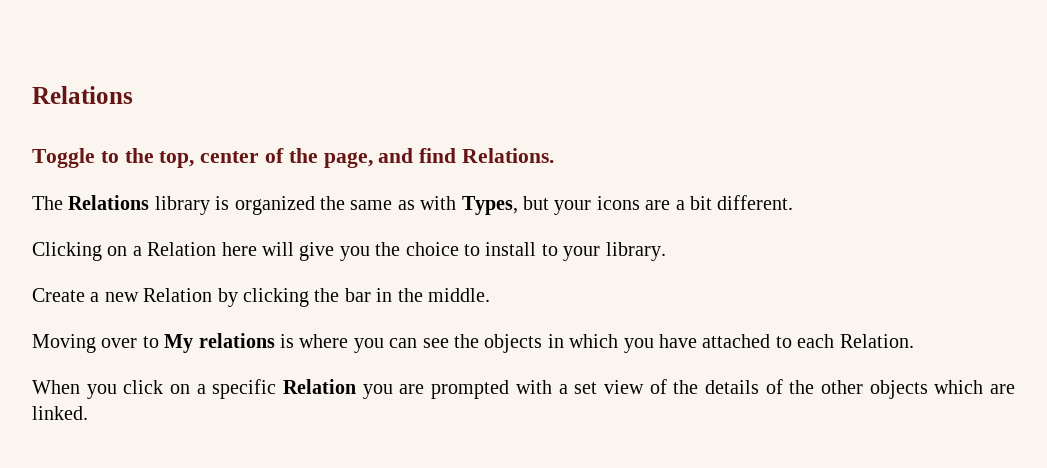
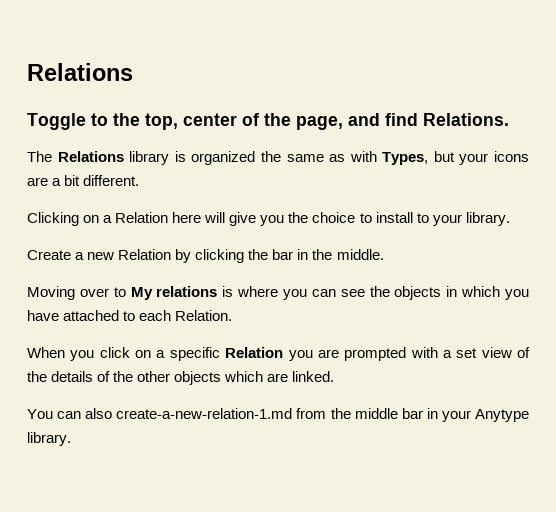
+ You can also create-a-new-relation-1.md from the middle bar in your Anytype library.

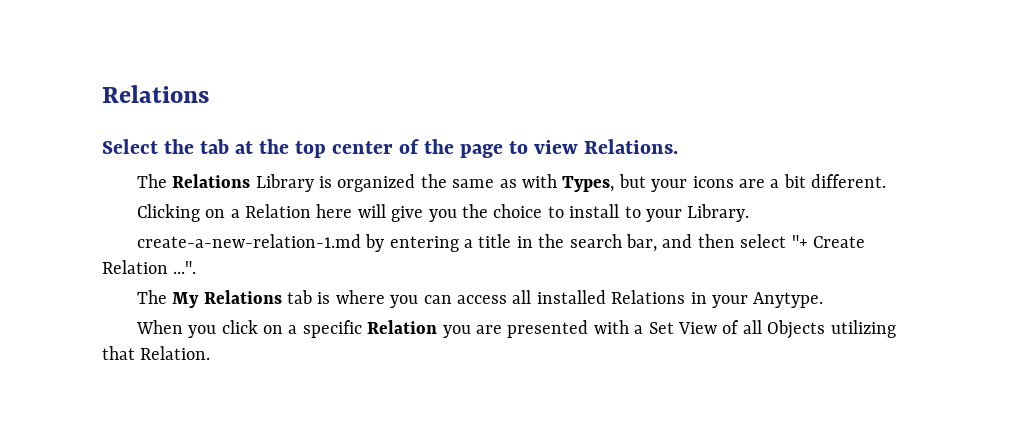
- Toggle to the top, center of the page, and find Relations.
+ Select the tab at the top center of the page to view Relations.
- The Relations library is organized the same as with Types, but your icons are a bit different.
+ The Relations Library is organized the same as with Types, but your icons are a bit different.
- Clicking on a Relation here will give you the choice to install to your library.
- Create a new Relation by clicking the bar in the middle.
- Moving over to My relations is where you can see the objects in which you have attached to each Relation.
+ Clicking on a Relation here will give you the choice to install to your Library.
+ create-a-new-relation-1.md by entering a title in the search bar, and then select "+ Create Relation ...".
+ The My Relations tab is where you can access all installed Relations in your Anytype.
- When you click on a specific Relation you are prompted with a set view of the details of the other objects which are linked.
- You can also create-a-new-relation-1.md from the middle bar in your Anytype library.
+ When you click on a specific Relation you are presented with a Set View of all Objects utilizing that Relation.

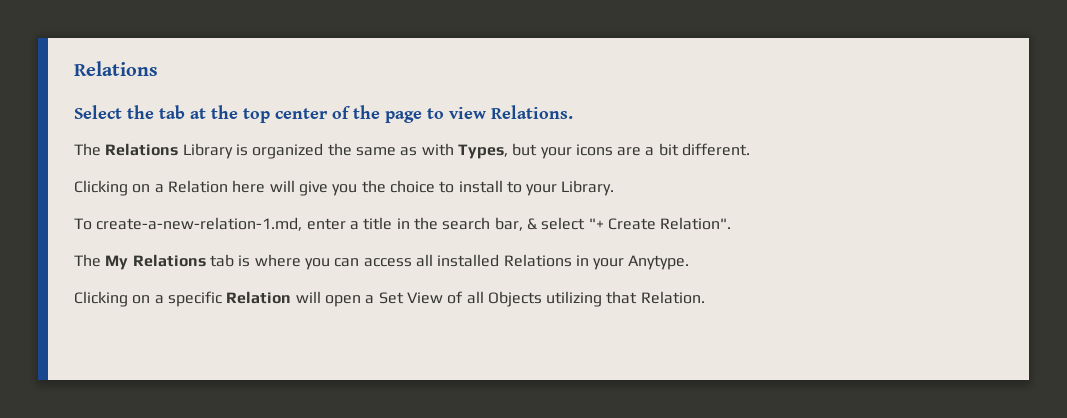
- create-a-new-relation-1.md by entering a title in the search bar, and then select "+ Create Relation ...".
+ To create-a-new-relation-1.md, enter a title in the search bar, & select "+ Create Relation".
- When you click on a specific Relation you are presented with a Set View of all Objects utilizing that Relation.
+ Clicking on a specific Relation will open a Set View of all Objects utilizing that Relation.

